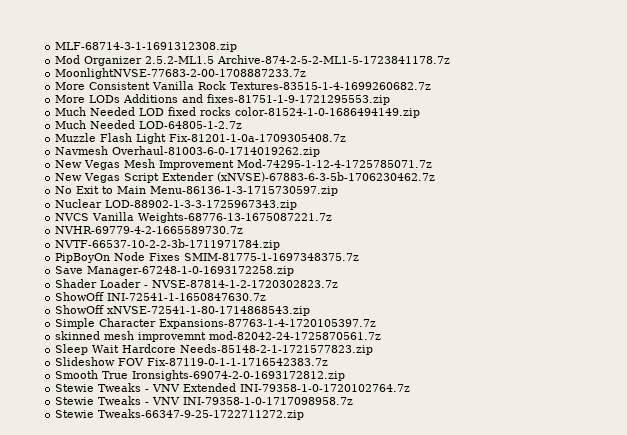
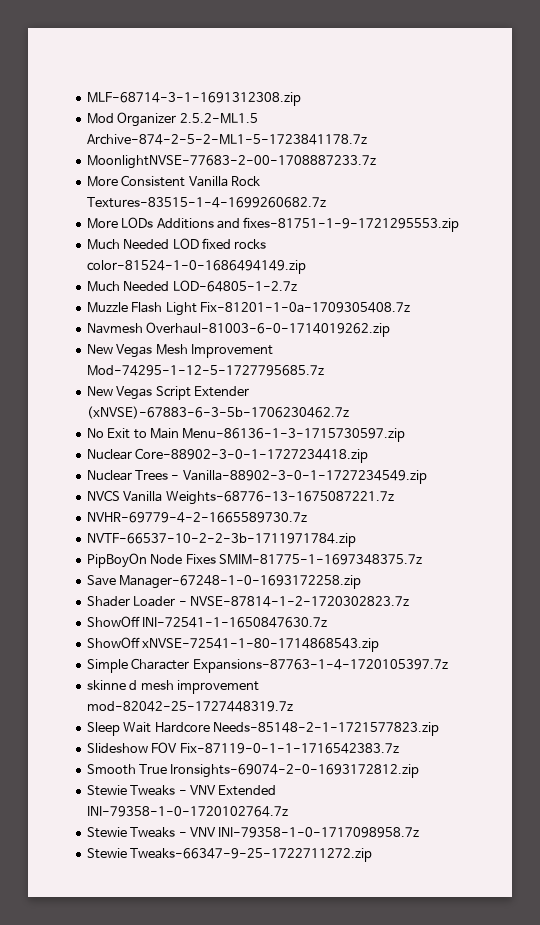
- New Vegas Mesh Improvement Mod-74295-1-12-4-1725785071.7z
+ New Vegas Mesh Improvement Mod-74295-1-12-5-1727795685.7z
- Nuclear LOD-88902-1-3-3-1725967343.zip
+ Nuclear Core-88902-3-0-1-1727234418.zip
+ Nuclear Trees - Vanilla-88902-3-0-1-1727234549.zip
- skinned mesh improvemnt mod-82042-24-1725870561.7z
+ skinne d mesh improvement mod-82042-25-1727448319.7z

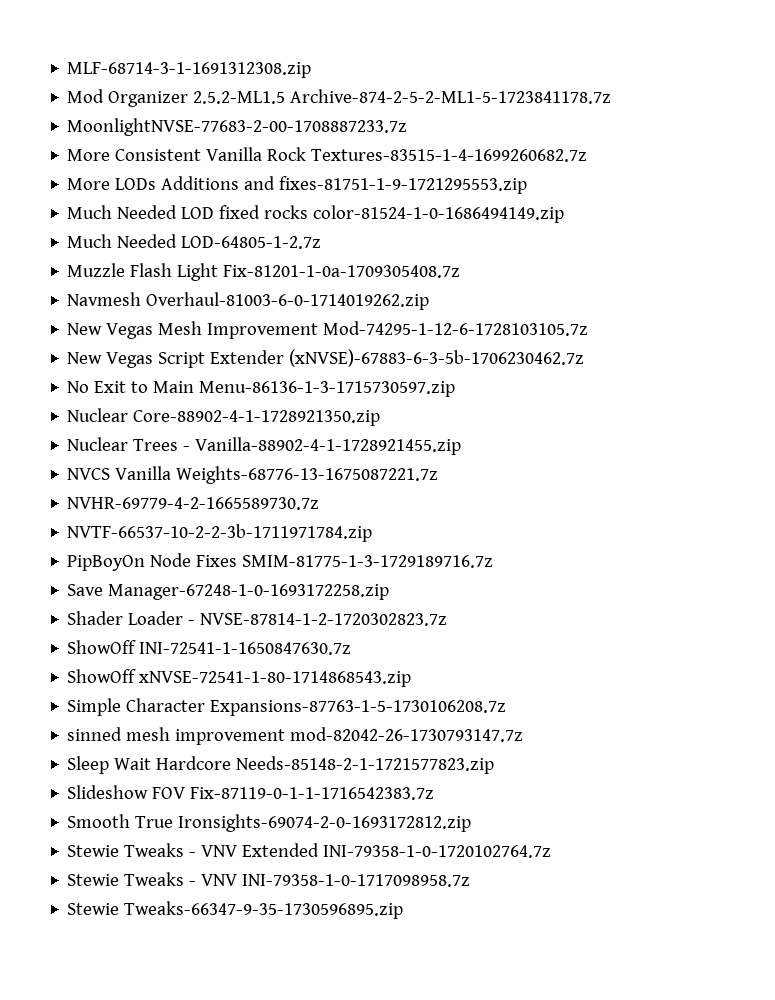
- New Vegas Mesh Improvement Mod-74295-1-12-5-1727795685.7z
+ New Vegas Mesh Improvement Mod-74295-1-12-6-1728103105.7z
- Nuclear Core-88902-3-0-1-1727234418.zip
+ Nuclear Core-88902-4-1-1728921350.zip
- Nuclear Trees - Vanilla-88902-3-0-1-1727234549.zip
+ Nuclear Trees - Vanilla-88902-4-1-1728921455.zip
- PipBoyOn Node Fixes SMIM-81775-1-1697348375.7z
+ PipBoyOn Node Fixes SMIM-81775-1-3-1729189716.7z
- Simple Character Expansions-87763-1-4-1720105397.7z
- skinne d mesh improvement mod-82042-25-1727448319.7z
+ Simple Character Expansions-87763-1-5-1730106208.7z
+ sinned mesh improvement mod-82042-26-1730793147.7z
- Stewie Tweaks-66347-9-25-1722711272.zip
+ Stewie Tweaks-66347-9-35-1730596895.zip

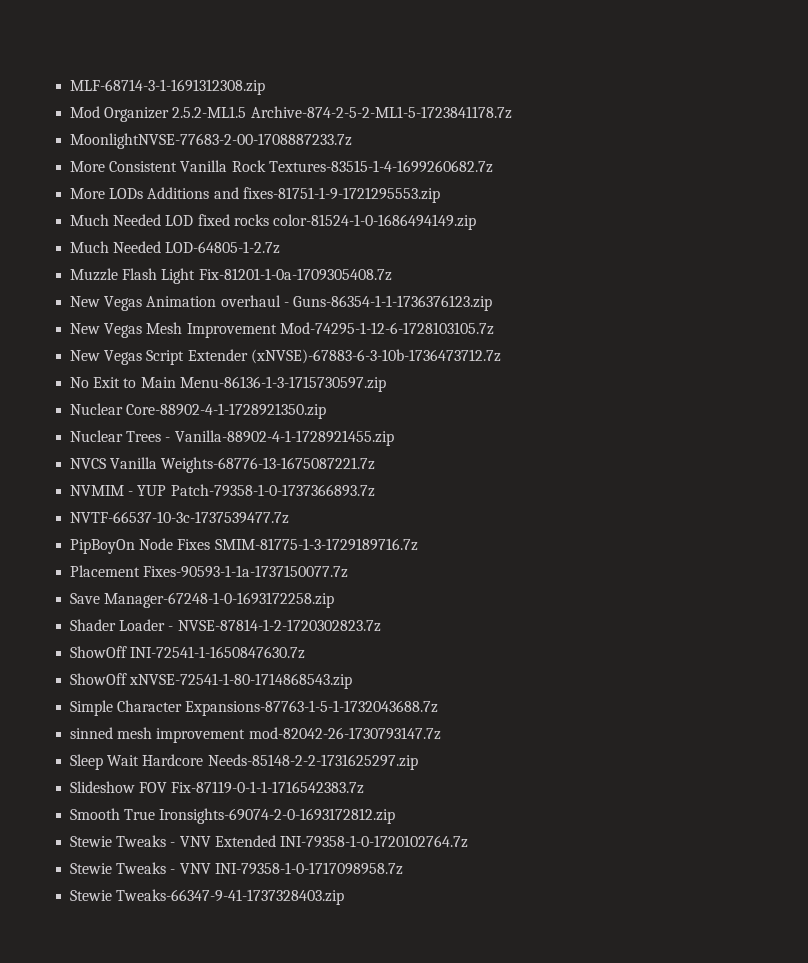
- Navmesh Overhaul-81003-6-0-1714019262.zip
+ New Vegas Animation overhaul - Guns-86354-1-1-1736376123.zip
- New Vegas Script Extender (xNVSE)-67883-6-3-5b-1706230462.7z
+ New Vegas Script Extender (xNVSE)-67883-6-3-10b-1736473712.7z
- NVHR-69779-4-2-1665589730.7z
- NVTF-66537-10-2-2-3b-1711971784.zip
+ NVMIM - YUP Patch-79358-1-0-1737366893.7z
+ NVTF-66537-10-3c-1737539477.7z
+ Placement Fixes-90593-1-1a-1737150077.7z
- Simple Character Expansions-87763-1-5-1730106208.7z
+ Simple Character Expansions-87763-1-5-1-1732043688.7z
- Sleep Wait Hardcore Needs-85148-2-1-1721577823.zip
+ Sleep Wait Hardcore Needs-85148-2-2-1731625297.zip
- Stewie Tweaks-66347-9-35-1730596895.zip
+ Stewie Tweaks-66347-9-41-1737328403.zip

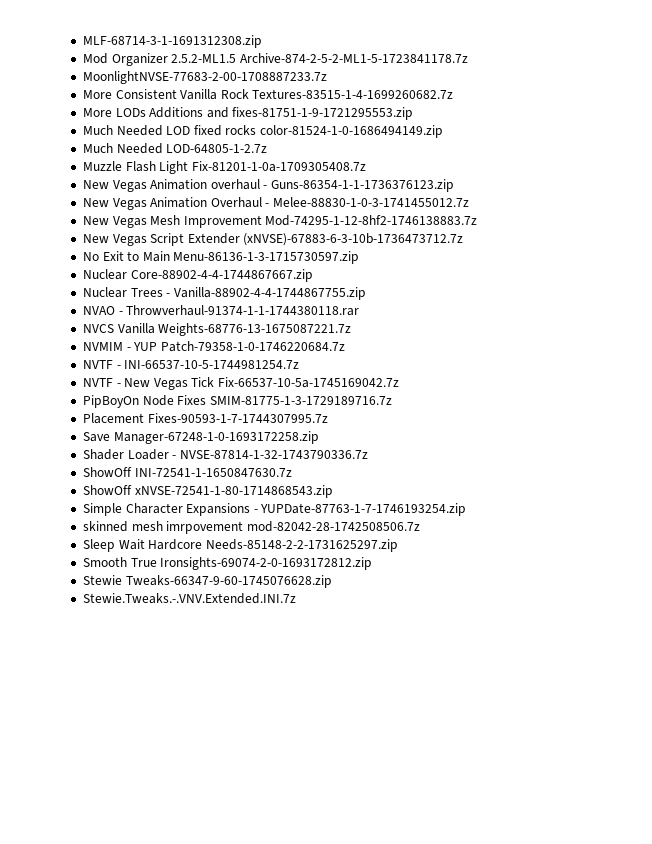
+ New Vegas Animation Overhaul - Melee-88830-1-0-3-1741455012.7z
- New Vegas Mesh Improvement Mod-74295-1-12-6-1728103105.7z
+ New Vegas Mesh Improvement Mod-74295-1-12-8hf2-1746138883.7z
- Nuclear Core-88902-4-1-1728921350.zip
+ Nuclear Core-88902-4-4-1744867667.zip
- Nuclear Trees - Vanilla-88902-4-1-1728921455.zip
+ Nuclear Trees - Vanilla-88902-4-4-1744867755.zip
+ NVAO - Throwverhaul-91374-1-1-1744380118.rar
- NVMIM - YUP Patch-79358-1-0-1737366893.7z
- NVTF-66537-10-3c-1737539477.7z
+ NVMIM - YUP Patch-79358-1-0-1746220684.7z
+ NVTF - INI-66537-10-5-1744981254.7z
+ NVTF - New Vegas Tick Fix-66537-10-5a-1745169042.7z
- Placement Fixes-90593-1-1a-1737150077.7z
+ Placement Fixes-90593-1-7-1744307995.7z
- Shader Loader - NVSE-87814-1-2-1720302823.7z
+ Shader Loader - NVSE-87814-1-32-1743790336.7z
- Simple Character Expansions-87763-1-5-1-1732043688.7z
- sinned mesh improvement mod-82042-26-1730793147.7z
+ Simple Character Expansions - YUPDate-87763-1-7-1746193254.zip
+ skinned mesh imrpovement mod-82042-28-1742508506.7z
- Slideshow FOV Fix-87119-0-1-1-1716542383.7z
- Stewie Tweaks - VNV Extended INI-79358-1-0-1720102764.7z
- Stewie Tweaks - VNV INI-79358-1-0-1717098958.7z
- Stewie Tweaks-66347-9-41-1737328403.zip
+ Stewie Tweaks-66347-9-60-1745076628.zip
+ Stewie.Tweaks.-.VNV.Extended.INI.7z

